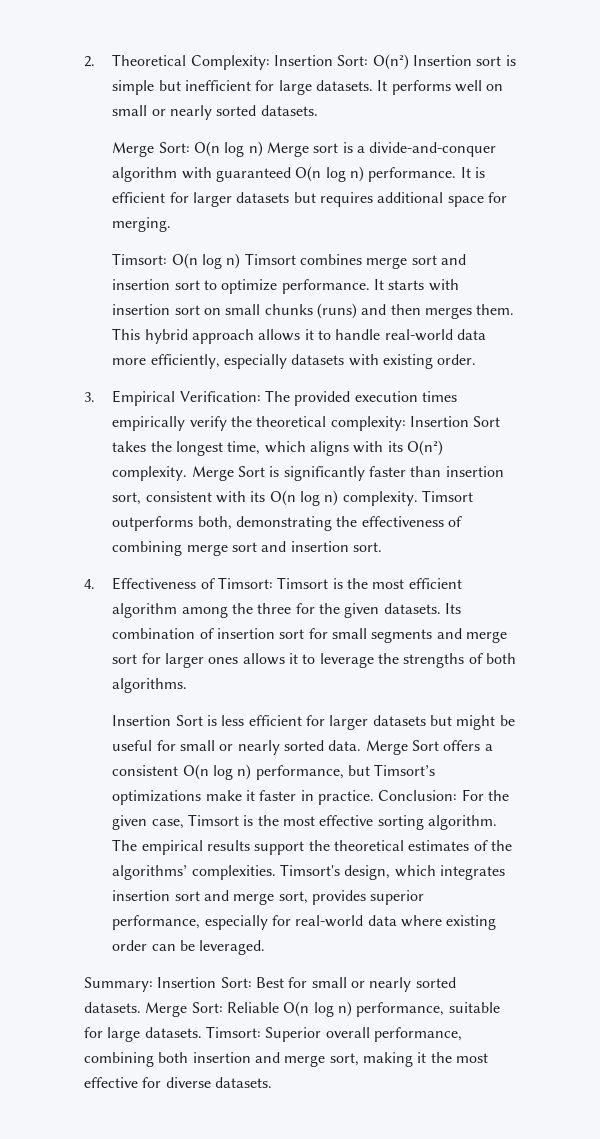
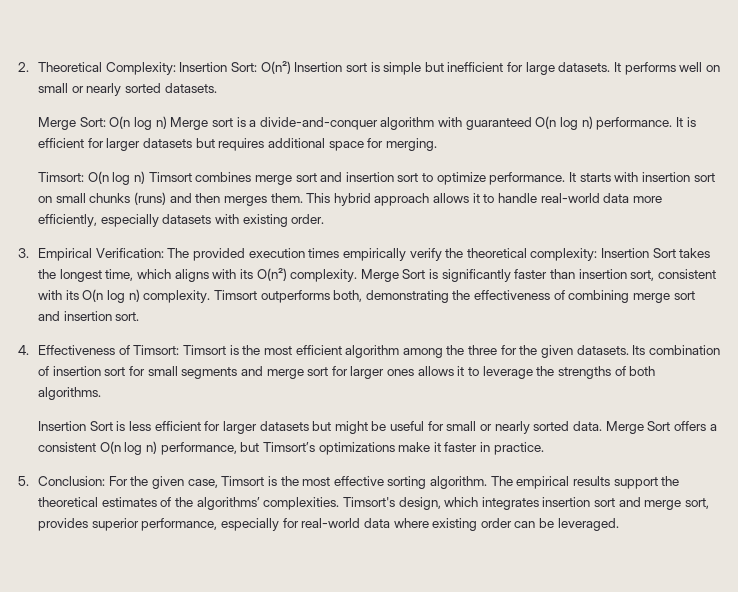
- Merge Sort offers a consistent O(n log n) performance, but Timsort’s optimizations make it faster in practice. Conclusion: For the given case, Timsort is the most effective sorting algorithm.
+ Merge Sort offers a consistent O(n log n) performance, but Timsort’s optimizations make it faster in practice.
+ 5. Conclusion: For the given case, Timsort is the most effective sorting algorithm.
- Summary: Insertion Sort: Best for small or nearly sorted datasets. Merge Sort: Reliable O(n log n) performance, suitable for large datasets. Timsort: Superior overall performance, combining both insertion and merge sort, making it the most effective for diverse datasets.

